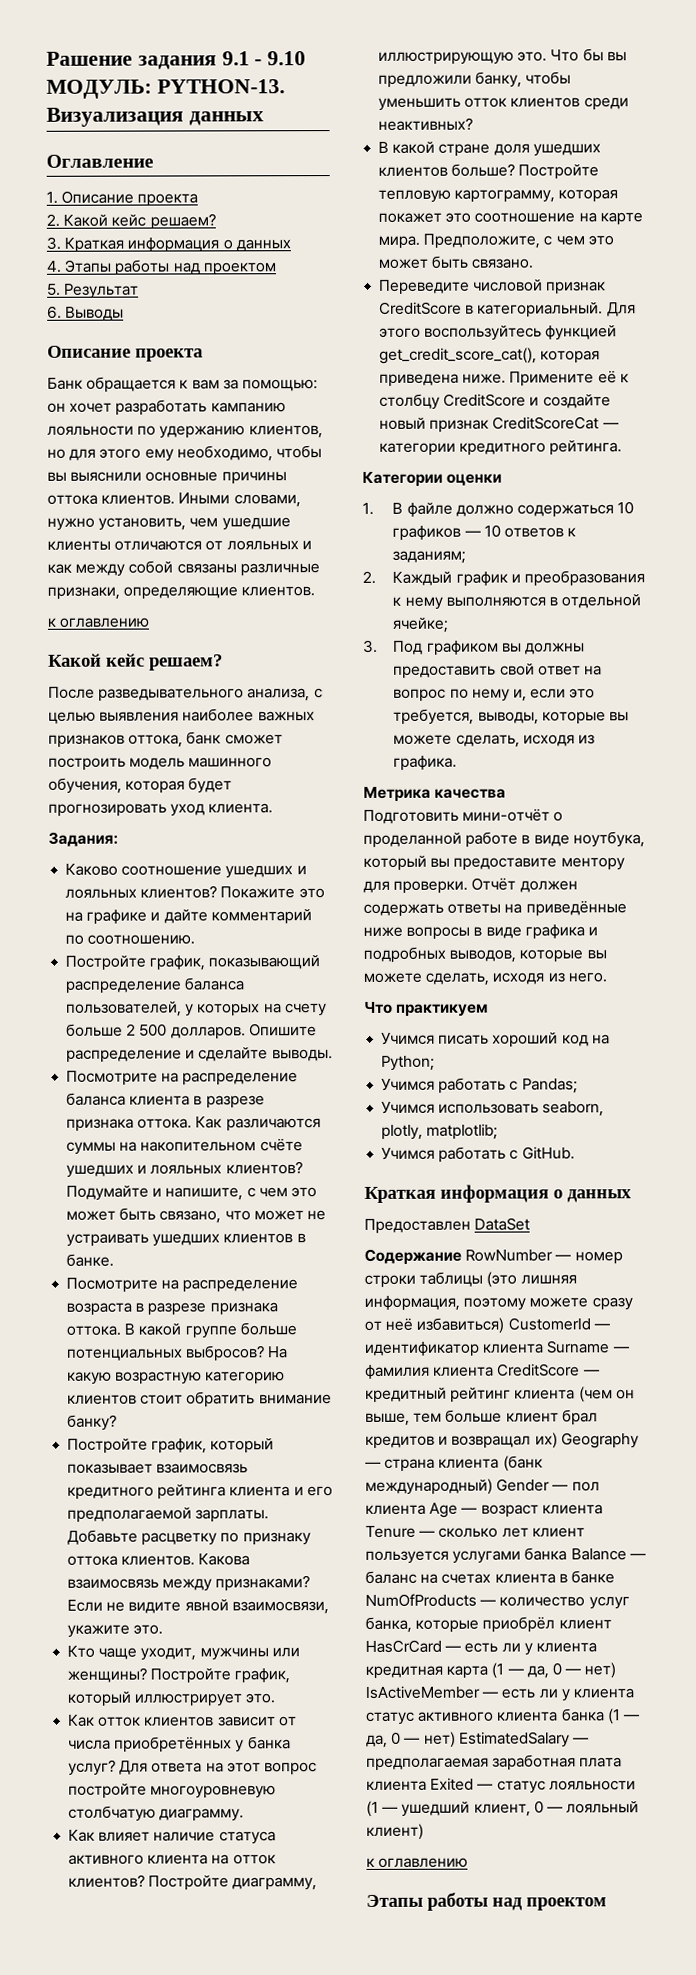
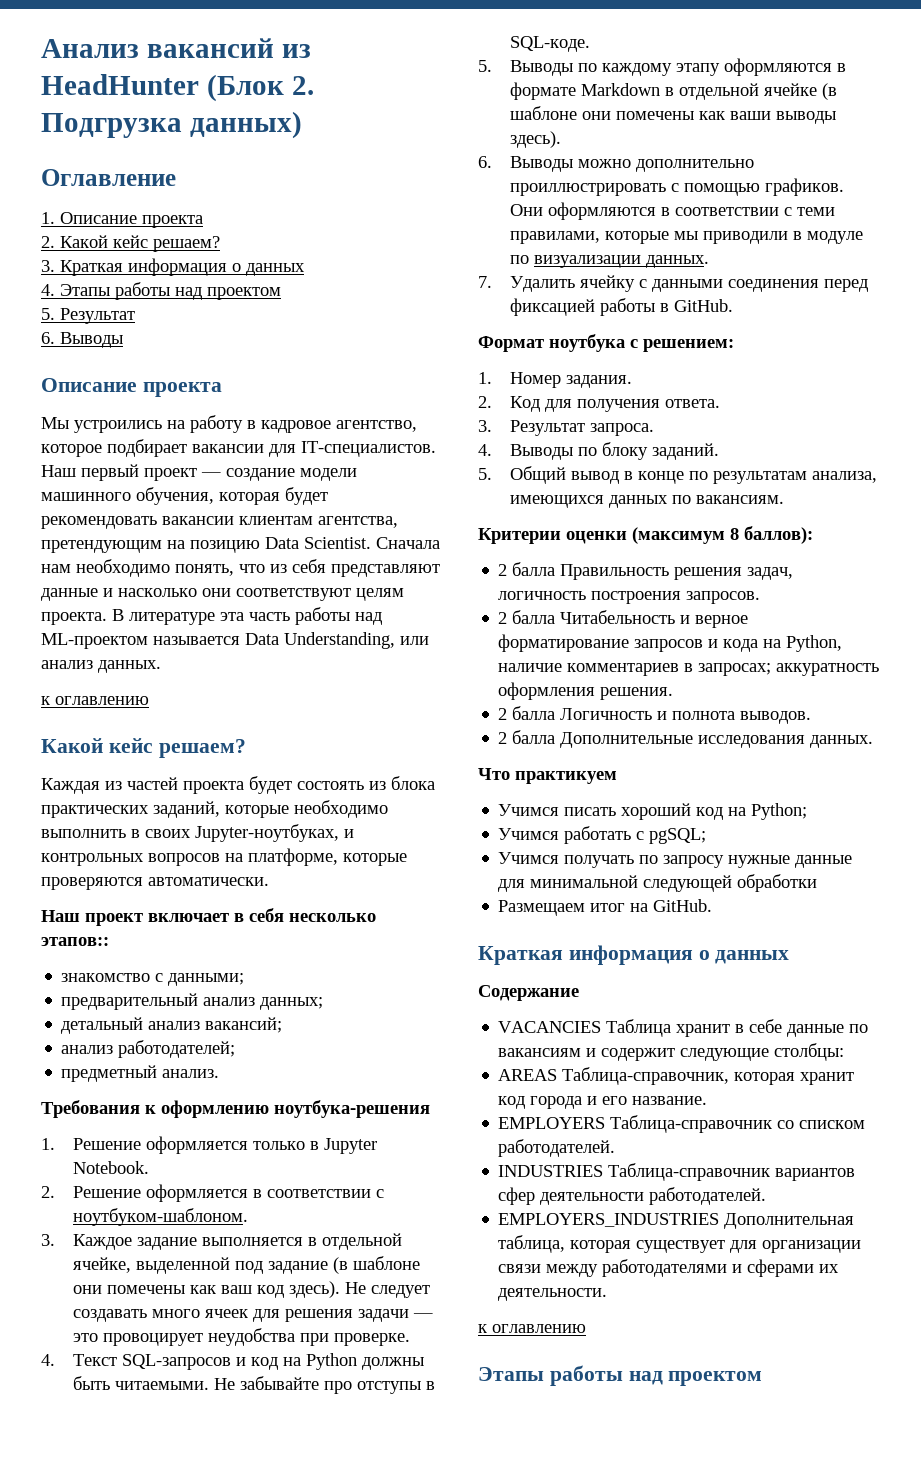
- Рашение задания 9.1 - 9.10 МОДУЛЬ: PYTHON-13. Визуализация данных
+ Анализ вакансий из HeadHunter (Блок 2. Подгрузка данных)
- Банк обращается к вам за помощью: он хочет разработать кампанию лояльности по удержанию клиентов, но для этого ему необходимо, чтобы вы выяснили основные причины оттока клиентов. Иными словами, нужно установить, чем ушедшие клиенты отличаются от лояльных и как между собой связаны различные признаки, определяющие клиентов.
+ Мы устроились на работу в кадровое агентство, которое подбирает вакансии для IT-специалистов. Наш первый проект — создание модели машинного обучения, которая будет рекомендовать вакансии клиентам агентства, претендующим на позицию Data Scientist. Сначала нам необходимо понять, что из себя представляют данные и насколько они соответствуют целям проекта. В литературе эта часть работы над ML-проектом называется Data Understanding, или анализ данных.
- После разведывательного анализа, с целью выявления наиболее важных признаков оттока, банк сможет построить модель машинного обучения, которая будет прогнозировать уход клиента.
- Задания:
- Каково соотношение ушедших и лояльных клиентов? Покажите это на графике и дайте комментарий по соотношению.
- Постройте график, показывающий распределение баланса пользователей, у которых на счету больше 2 500 долларов. Опишите распределение и сделайте выводы.
- Посмотрите на распределение баланса клиента в разрезе признака оттока. Как различаются суммы на накопительном счёте ушедших и лояльных клиентов? Подумайте и напишите, с чем это может быть связано, что может не устраивать ушедших клиентов в банке.
- Посмотрите на распределение возраста в разрезе признака оттока. В какой группе больше потенциальных выбросов? На какую возрастную категорию клиентов стоит обратить внимание банку?
- Постройте график, который показывает взаимосвязь кредитного рейтинга клиента и его предполагаемой зарплаты. Добавьте расцветку по признаку оттока клиентов. Какова взаимосвязь между признаками? Если не видите явной взаимосвязи, укажите это.
- Кто чаще уходит, мужчины или женщины? Постройте график, который иллюстрирует это.
- Как отток клиентов зависит от числа приобретённых у банка услуг? Для ответа на этот вопрос постройте многоуровневую столбчатую диаграмму.
- Как влияет наличие статуса активного клиента на отток клиентов? Постройте диаграмму, иллюстрирующую это. Что бы вы предложили банку, чтобы уменьшить отток клиентов среди неактивных?
- В какой стране доля ушедших клиентов больше? Постройте тепловую картограмму, которая покажет это соотношение на карте мира. Предположите, с чем это может быть связано.
- Переведите числовой признак CreditScore в категориальный. Для этого воспользуйтесь функцией get_credit_score_cat(), которая приведена ниже. Примените её к столбцу CreditScore и создайте новый признак CreditScoreCat — категории кредитного рейтинга.
- Категории оценки
- 1. В файле должно содержаться 10 графиков — 10 ответов к заданиям;
- 2. Каждый график и преобразования к нему выполняются в отдельной ячейке;
- 3. Под графиком вы должны предоставить свой ответ на вопрос по нему и, если это требуется, выводы, которые вы можете сделать, исходя из графика.
- Метрика качества
- Подготовить мини-отчёт о проделанной работе в виде ноутбука, который вы предоставите ментору для проверки. Отчёт должен содержать ответы на приведённые ниже вопросы в виде графика и подробных выводов, которые вы можете сделать, исходя из него.
+ Каждая из частей проекта будет состоять из блока практических заданий, которые необходимо выполнить в своих Jupyter-ноутбуках, и контрольных вопросов на платформе, которые проверяются автоматически.
+ Наш проект включает в себя несколько этапов::
+ знакомство с данными;
+ предварительный анализ данных;
+ детальный анализ вакансий;
+ анализ работодателей;
+ предметный анализ.
+ Требования к оформлению ноутбука-решения
+ 1. Решение оформляется только в Jupyter Notebook.
+ 2. Решение оформляется в соответствии с ноутбуком-шаблоном.
+ 3. Каждое задание выполняется в отдельной ячейке, выделенной под задание (в шаблоне они помечены как ваш код здесь). Не следует создавать много ячеек для решения задачи — это провоцирует неудобства при проверке.
+ 4. Текст SQL-запросов и код на Python должны быть читаемыми. Не забывайте про отступы в SQL-коде.
+ 5. Выводы по каждому этапу оформляются в формате Markdown в отдельной ячейке (в шаблоне они помечены как ваши выводы здесь).
+ 6. Выводы можно дополнительно проиллюстрировать с помощью графиков. Они оформляются в соответствии с теми правилами, которые мы приводили в модуле по визуализации данных.
+ 7. Удалить ячейку с данными соединения перед фиксацией работы в GitHub.
+ Формат ноутбука с решением:
+ 1. Номер задания.
+ 2. Код для получения ответа.
+ 3. Результат запроса.
+ 4. Выводы по блоку заданий.
+ 5. Общий вывод в конце по результатам анализа, имеющихся данных по вакансиям.
+ Критерии оценки (максимум 8 баллов):
+ 2 балла Правильность решения задач, логичность построения запросов.
+ 2 балла Читабельность и верное форматирование запросов и кода на Python, наличие комментариев в запросах; аккуратность оформления решения.
+ 2 балла Логичность и полнота выводов.
+ 2 балла Дополнительные исследования данных.
- Учимся работать с Pandas;
- Учимся использовать seaborn, plotly, matplotlib;
- Учимся работать с GitHub.
+ Учимся работать с pgSQL;
+ Учимся получать по запросу нужные данные для минимальной следующей обработки
+ Размещаем итог на GitHub.
- Предоставлен DataSet
- Содержание RowNumber — номер строки таблицы (это лишняя информация, поэтому можете сразу от неё избавиться) CustomerId — идентификатор клиента Surname — фамилия клиента CreditScore — кредитный рейтинг клиента (чем он выше, тем больше клиент брал кредитов и возвращал их) Geography — страна клиента (банк международный) Gender — пол клиента Age — возраст клиента Tenure — сколько лет клиент пользуется услугами банка Balance — баланс на счетах клиента в банке NumOfProducts — количество услуг банка, которые приобрёл клиент HasCrCard — есть ли у клиента кредитная карта (1 — да, 0 — нет) IsActiveMember — есть ли у клиента статус активного клиента банка (1 — да, 0 — нет) EstimatedSalary — предполагаемая заработная плата клиента Exited — статус лояльности (1 — ушедший клиент, 0 — лояльный клиент)
+ Содержание
+ VACANCIES Таблица хранит в себе данные по вакансиям и содержит следующие столбцы:
+ AREAS Таблица-справочник, которая хранит код города и его название.
+ EMPLOYERS Таблица-справочник со списком работодателей.
+ INDUSTRIES Таблица-справочник вариантов сфер деятельности работодателей.
+ EMPLOYERS_INDUSTRIES Дополнительная таблица, которая существует для организации связи между работодателями и сферами их деятельности.

